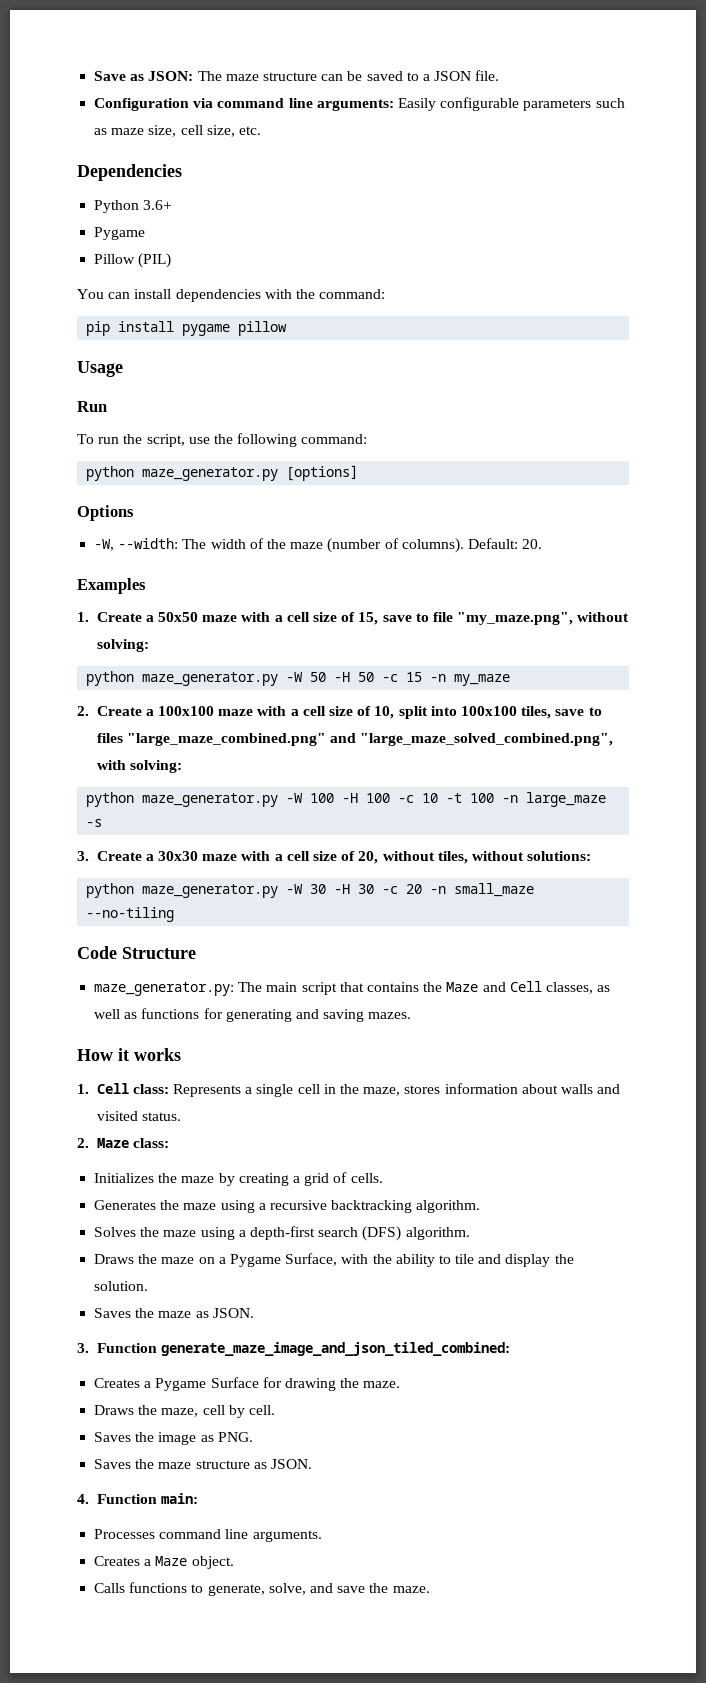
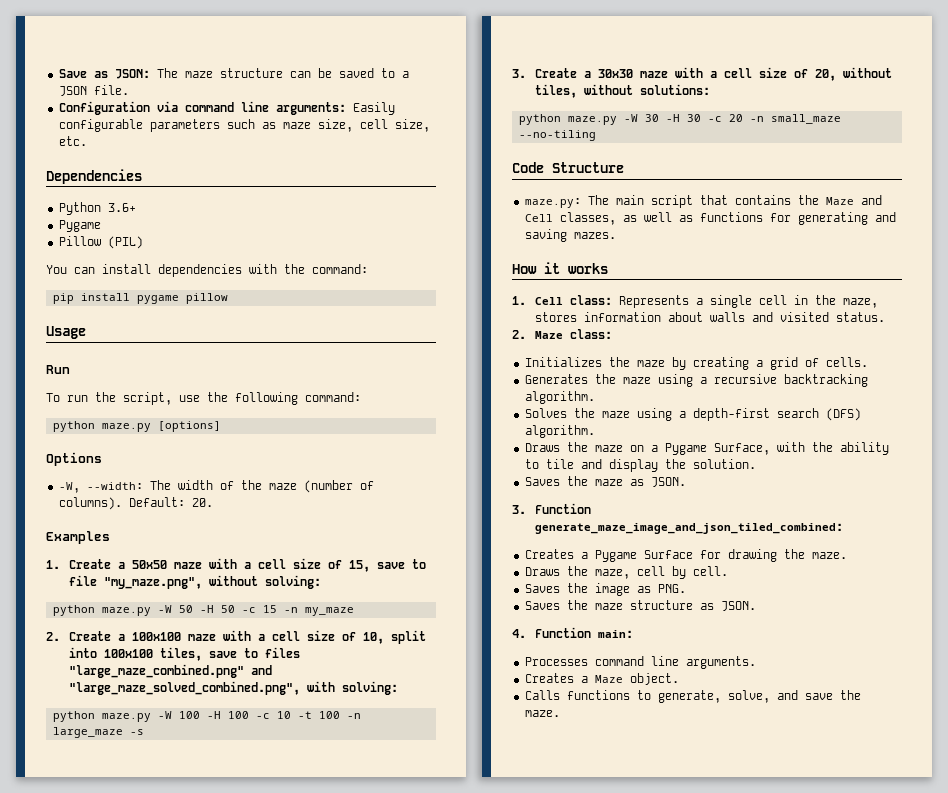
- python maze_generator.py [options]
+ python maze.py [options]
- python maze_generator.py -W 50 -H 50 -c 15 -n my_maze
+ python maze.py -W 50 -H 50 -c 15 -n my_maze
- python maze_generator.py -W 100 -H 100 -c 10 -t 100 -n large_maze -s
+ python maze.py -W 100 -H 100 -c 10 -t 100 -n large_maze -s
- python maze_generator.py -W 30 -H 30 -c 20 -n small_maze --no-tiling
+ python maze.py -W 30 -H 30 -c 20 -n small_maze --no-tiling
- maze_generator.py: The main script that contains the Maze and Cell classes, as well as functions for generating and saving mazes.
+ maze.py: The main script that contains the Maze and Cell classes, as well as functions for generating and saving mazes.

